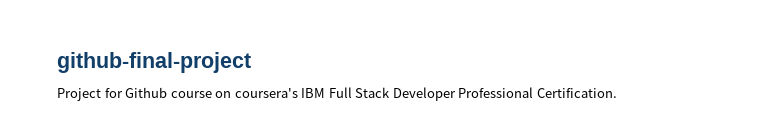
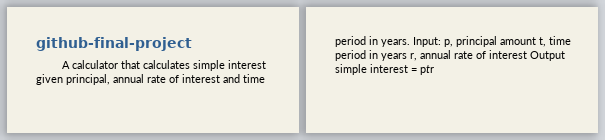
- Project for Github course on coursera's IBM Full Stack Developer Professional Certification.
+ A calculator that calculates simple interest given principal, annual rate of interest and time period in years. Input: p, principal amount t, time period in years r, annual rate of interest Output simple interest = ptr

